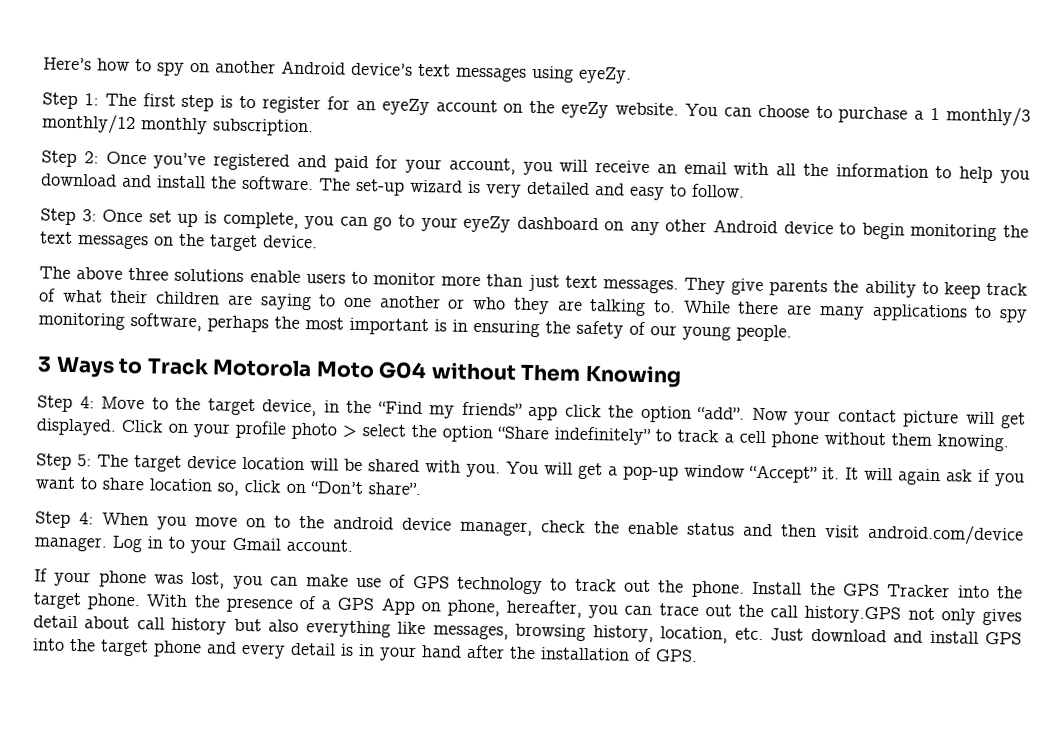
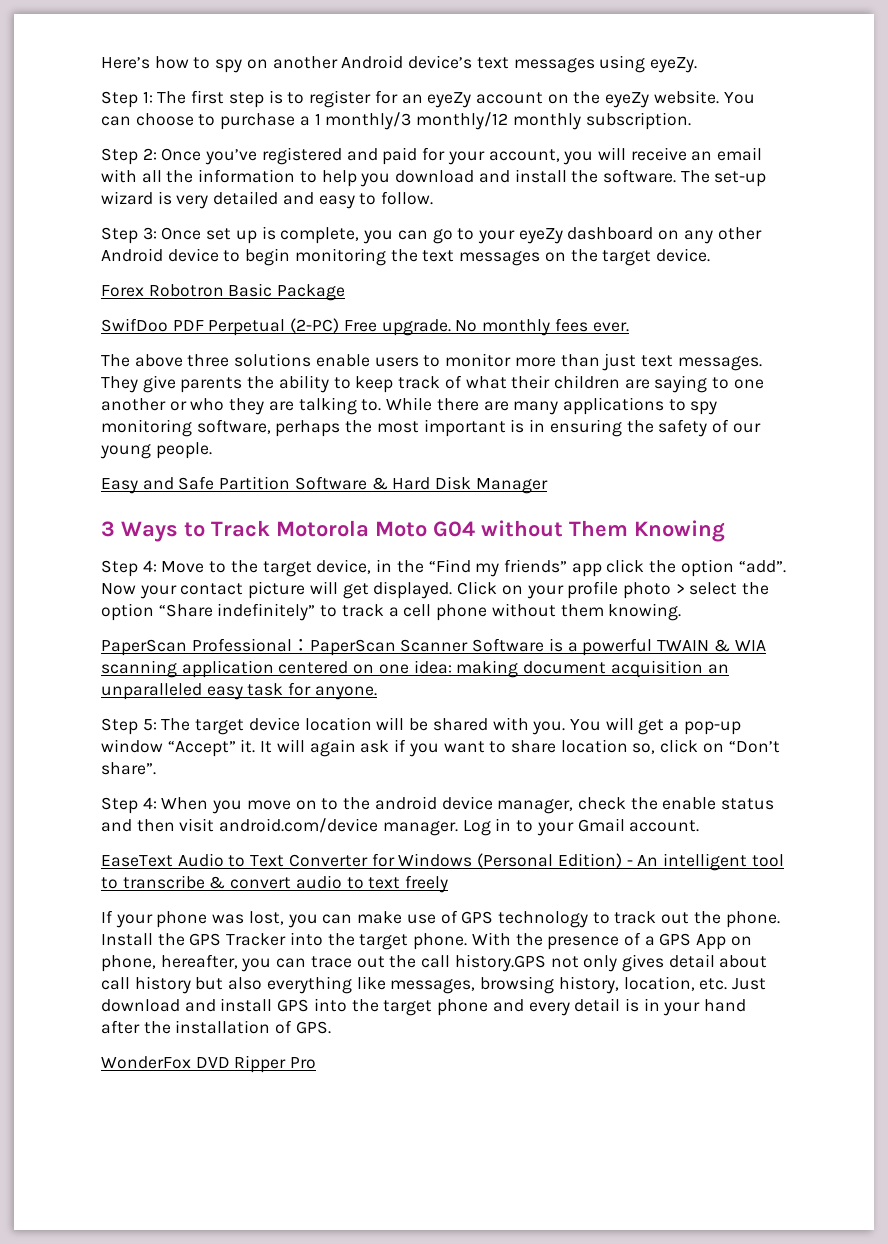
+ Forex Robotron Basic Package
+ SwifDoo PDF Perpetual (2-PC) Free upgrade. No monthly fees ever.
+ Easy and Safe Partition Software & Hard Disk Manager
+ PaperScan Professional：PaperScan Scanner Software is a powerful TWAIN & WIA scanning application centered on one idea: making document acquisition an unparalleled easy task for anyone.
+ EaseText Audio to Text Converter for Windows (Personal Edition) - An intelligent tool to transcribe & convert audio to text freely
+ WonderFox DVD Ripper Pro

